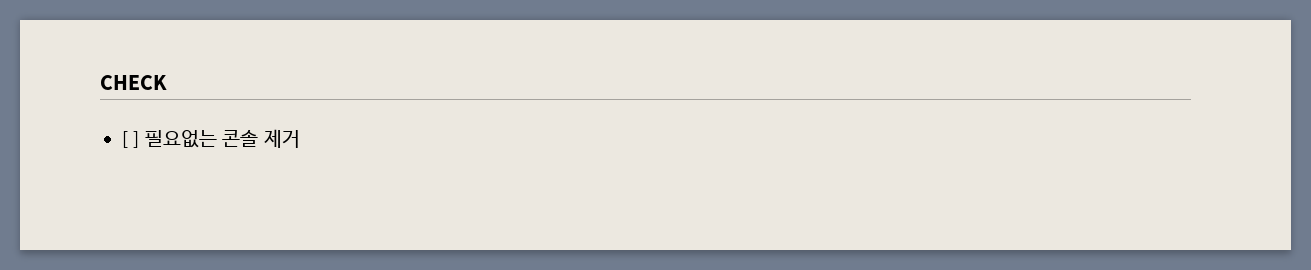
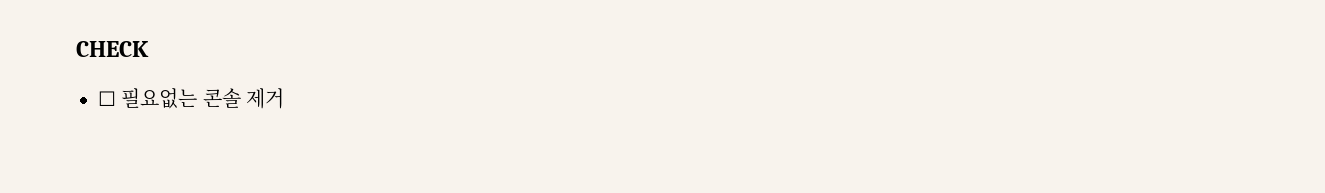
- [ ] 필요없는 콘솔 제거
+ ☐ 필요없는 콘솔 제거

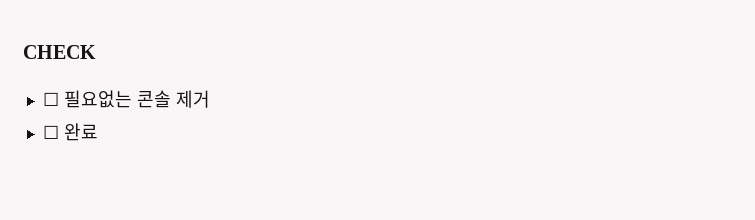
+ ☐ 완료

